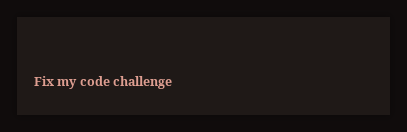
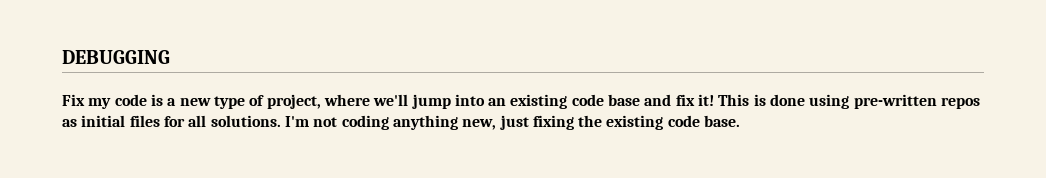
+ DEBUGGING
- Fix my code challenge
+ Fix my code is a new type of project, where we'll jump into an existing code base and fix it! This is done using pre-written repos as initial files for all solutions. I'm not coding anything new, just fixing the existing code base.

